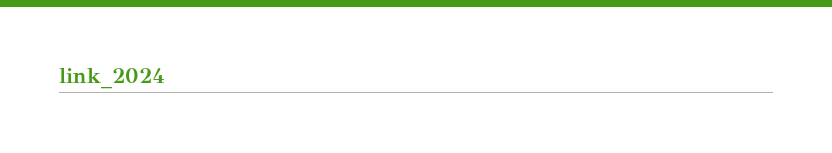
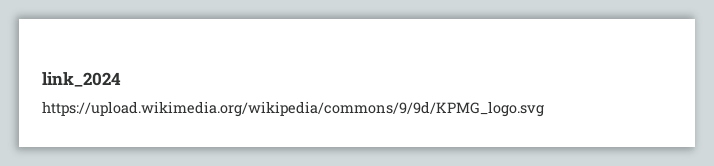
+ https://upload.wikimedia.org/wikipedia/commons/9/9d/KPMG_logo.svg

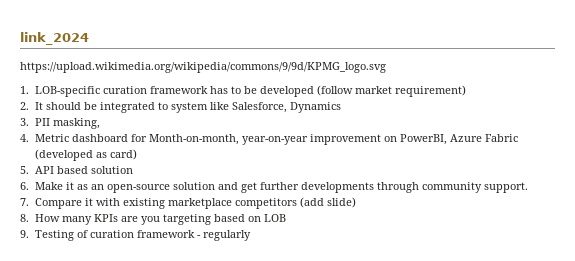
+ 1. LOB-specific curation framework has to be developed (follow market requirement)
+ 2. It should be integrated to system like Salesforce, Dynamics
+ 3. PII masking,
+ 4. Metric dashboard for Month-on-month, year-on-year improvement on PowerBI, Azure Fabric (developed as card)
+ 5. API based solution
+ 6. Make it as an open-source solution and get further developments through community support.
+ 7. Compare it with existing marketplace competitors (add slide)
+ 8. How many KPIs are you targeting based on LOB
+ 9. Testing of curation framework - regularly

